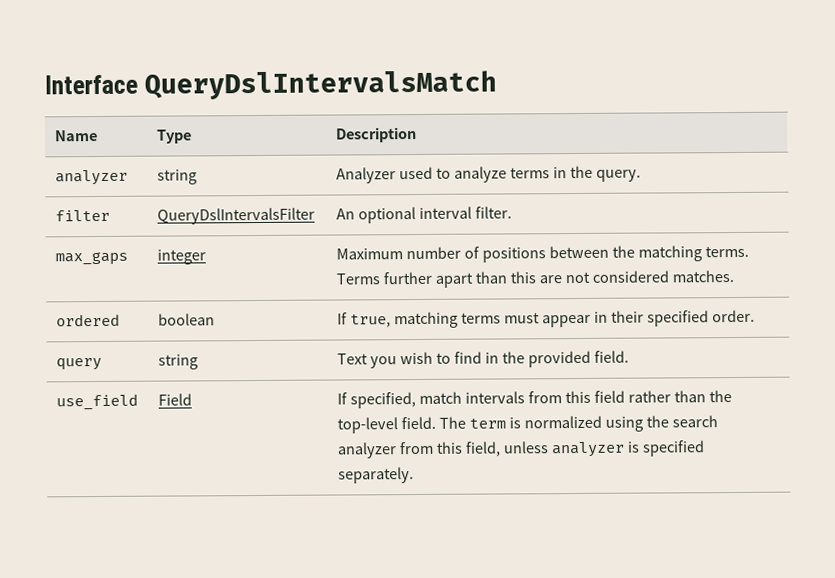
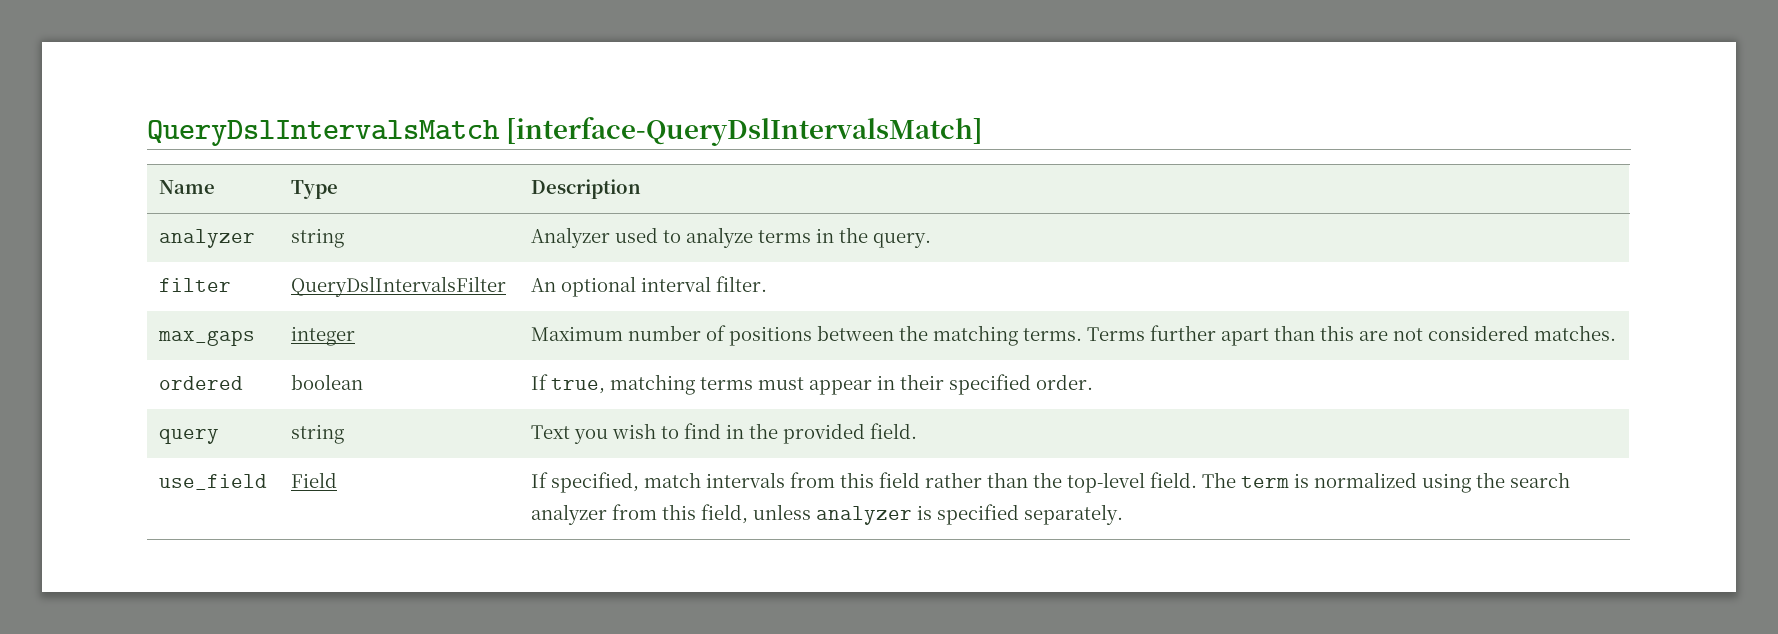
- Interface QueryDslIntervalsMatch
+ QueryDslIntervalsMatch [interface-QueryDslIntervalsMatch]

